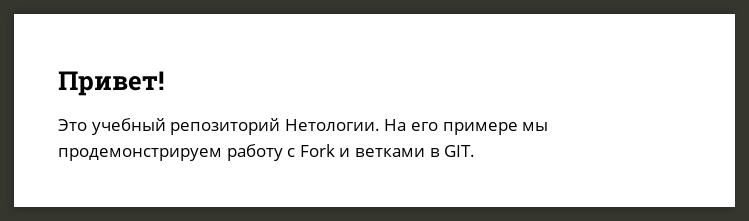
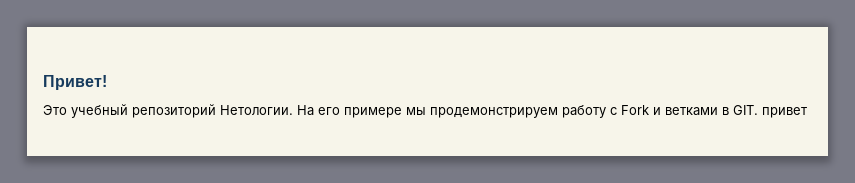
- На его примере мы продемонстрируем работу с Fork и ветками в GIT.
+ На его примере мы продемонстрируем работу с Fork и ветками в GIT. привет

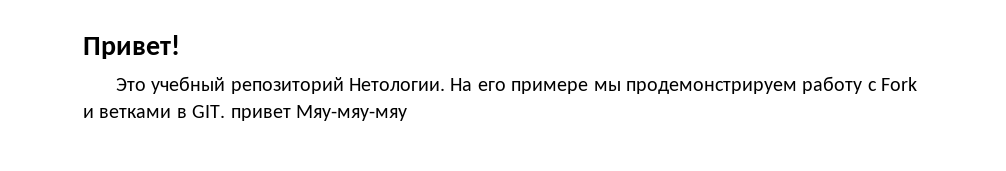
- На его примере мы продемонстрируем работу с Fork и ветками в GIT. привет
+ На его примере мы продемонстрируем работу с Fork и ветками в GIT. привет Мяу-мяу-мяу

